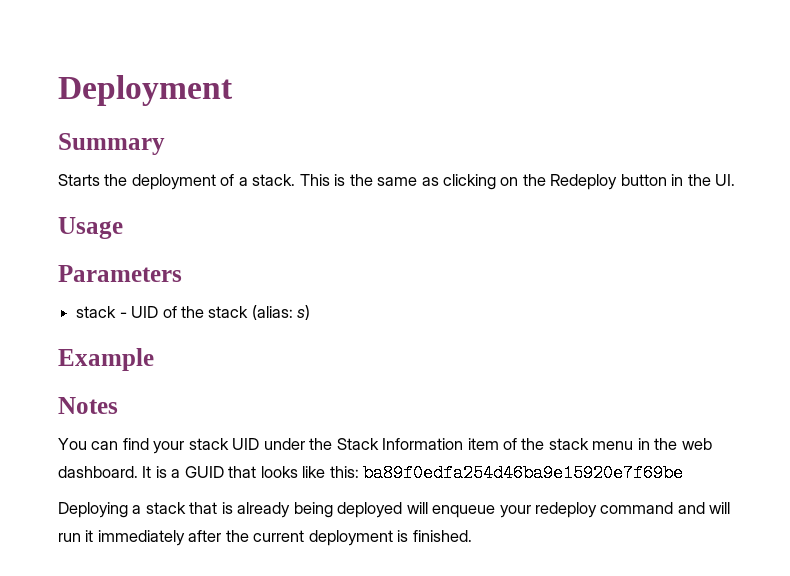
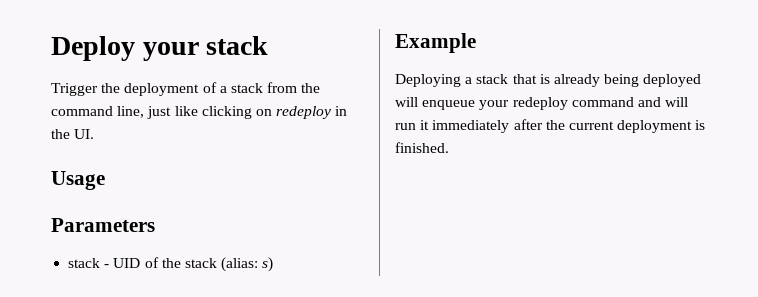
- Deployment
- Summary
- Starts the deployment of a stack. This is the same as clicking on the Redeploy button in the UI.
+ Deploy your stack
+ Trigger the deployment of a stack from the command line, just like clicking on redeploy in the UI.
- Notes
- You can find your stack UID under the Stack Information item of the stack menu in the web dashboard. It is a GUID that looks like this: ba89f0edfa254d46ba9e15920e7f69be

